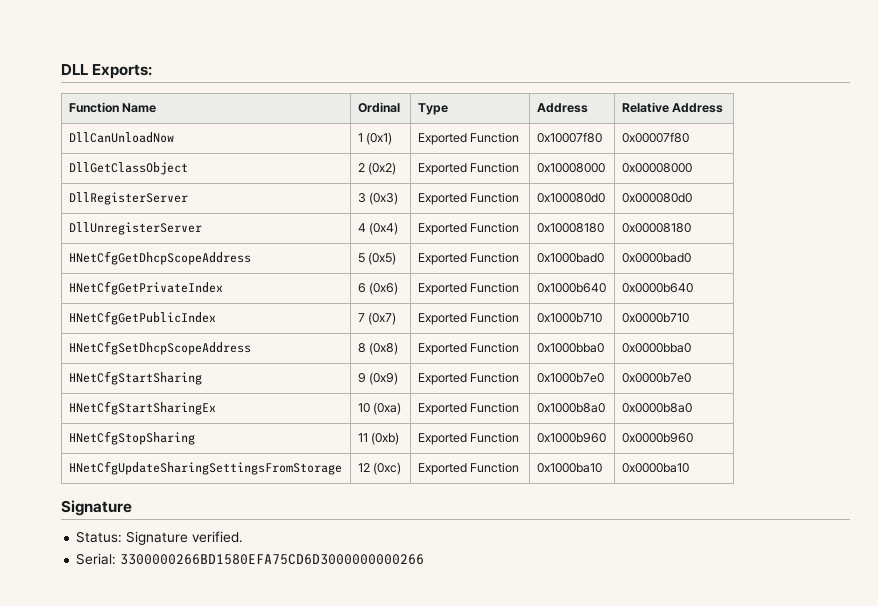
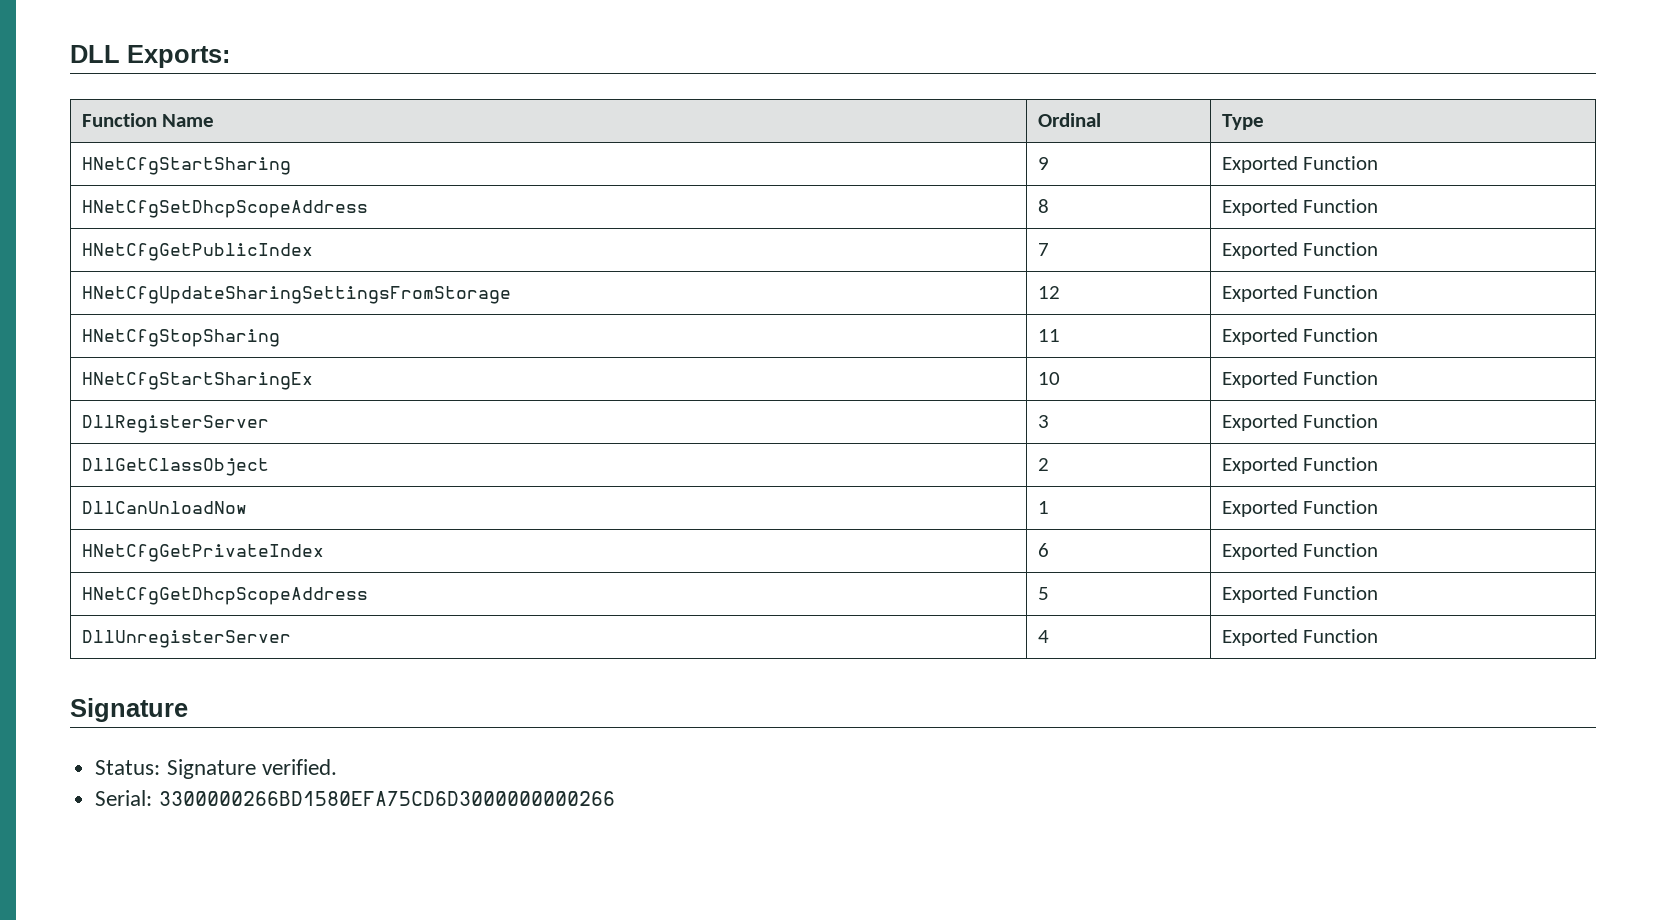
- Function Name | Ordinal | Type | Address | Relative Address
+ Function Name | Ordinal | Type
+ HNetCfgStartSharing | 9 | Exported Function
+ HNetCfgSetDhcpScopeAddress | 8 | Exported Function
+ HNetCfgGetPublicIndex | 7 | Exported Function
+ HNetCfgUpdateSharingSettingsFromStorage | 12 | Exported Function
+ HNetCfgStopSharing | 11 | Exported Function
+ HNetCfgStartSharingEx | 10 | Exported Function
+ DllRegisterServer | 3 | Exported Function
+ DllGetClassObject | 2 | Exported Function
- DllCanUnloadNow | 1 (0x1) | Exported Function | 0x10007f80 | 0x00007f80
- DllGetClassObject | 2 (0x2) | Exported Function | 0x10008000 | 0x00008000
- DllRegisterServer | 3 (0x3) | Exported Function | 0x100080d0 | 0x000080d0
+ DllCanUnloadNow | 1 | Exported Function
+ HNetCfgGetPrivateIndex | 6 | Exported Function
+ HNetCfgGetDhcpScopeAddress | 5 | Exported Function
- DllUnregisterServer | 4 (0x4) | Exported Function | 0x10008180 | 0x00008180
- HNetCfgGetDhcpScopeAddress | 5 (0x5) | Exported Function | 0x1000bad0 | 0x0000bad0
- HNetCfgGetPrivateIndex | 6 (0x6) | Exported Function | 0x1000b640 | 0x0000b640
- HNetCfgGetPublicIndex | 7 (0x7) | Exported Function | 0x1000b710 | 0x0000b710
- HNetCfgSetDhcpScopeAddress | 8 (0x8) | Exported Function | 0x1000bba0 | 0x0000bba0
- HNetCfgStartSharing | 9 (0x9) | Exported Function | 0x1000b7e0 | 0x0000b7e0
- HNetCfgStartSharingEx | 10 (0xa) | Exported Function | 0x1000b8a0 | 0x0000b8a0
- HNetCfgStopSharing | 11 (0xb) | Exported Function | 0x1000b960 | 0x0000b960
- HNetCfgUpdateSharingSettingsFromStorage | 12 (0xc) | Exported Function | 0x1000ba10 | 0x0000ba10
+ DllUnregisterServer | 4 | Exported Function

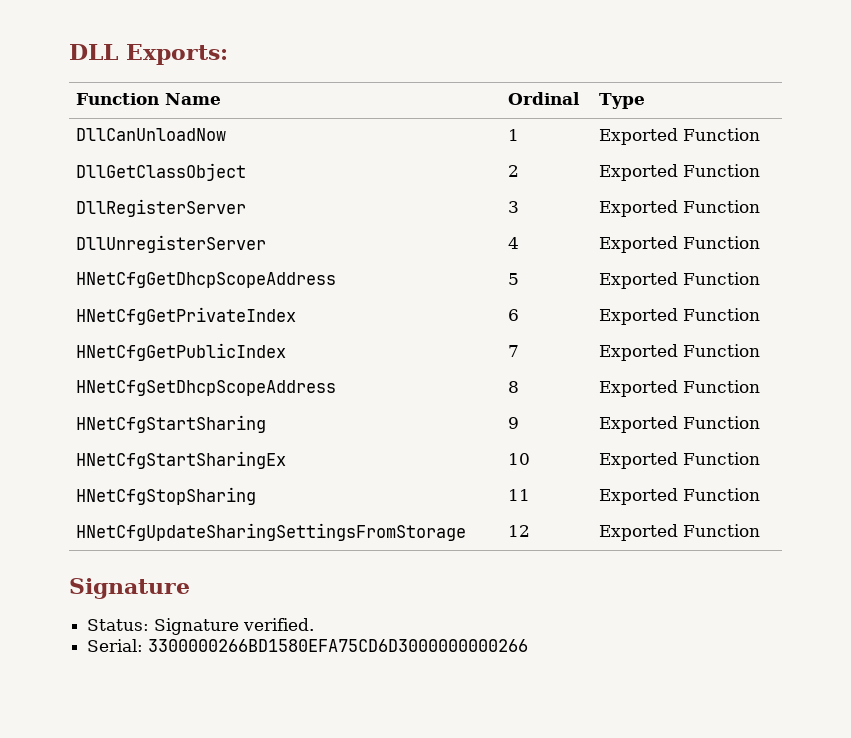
- HNetCfgStartSharing | 9 | Exported Function
+ DllCanUnloadNow | 1 | Exported Function
+ DllGetClassObject | 2 | Exported Function
+ DllRegisterServer | 3 | Exported Function
+ DllUnregisterServer | 4 | Exported Function
+ HNetCfgGetDhcpScopeAddress | 5 | Exported Function
+ HNetCfgGetPrivateIndex | 6 | Exported Function
+ HNetCfgGetPublicIndex | 7 | Exported Function
- HNetCfgGetPublicIndex | 7 | Exported Function
- HNetCfgUpdateSharingSettingsFromStorage | 12 | Exported Function
+ HNetCfgStartSharing | 9 | Exported Function
+ HNetCfgStartSharingEx | 10 | Exported Function
- HNetCfgStartSharingEx | 10 | Exported Function
- DllRegisterServer | 3 | Exported Function
- DllGetClassObject | 2 | Exported Function
- DllCanUnloadNow | 1 | Exported Function
- HNetCfgGetPrivateIndex | 6 | Exported Function
- HNetCfgGetDhcpScopeAddress | 5 | Exported Function
- DllUnregisterServer | 4 | Exported Function
+ HNetCfgUpdateSharingSettingsFromStorage | 12 | Exported Function

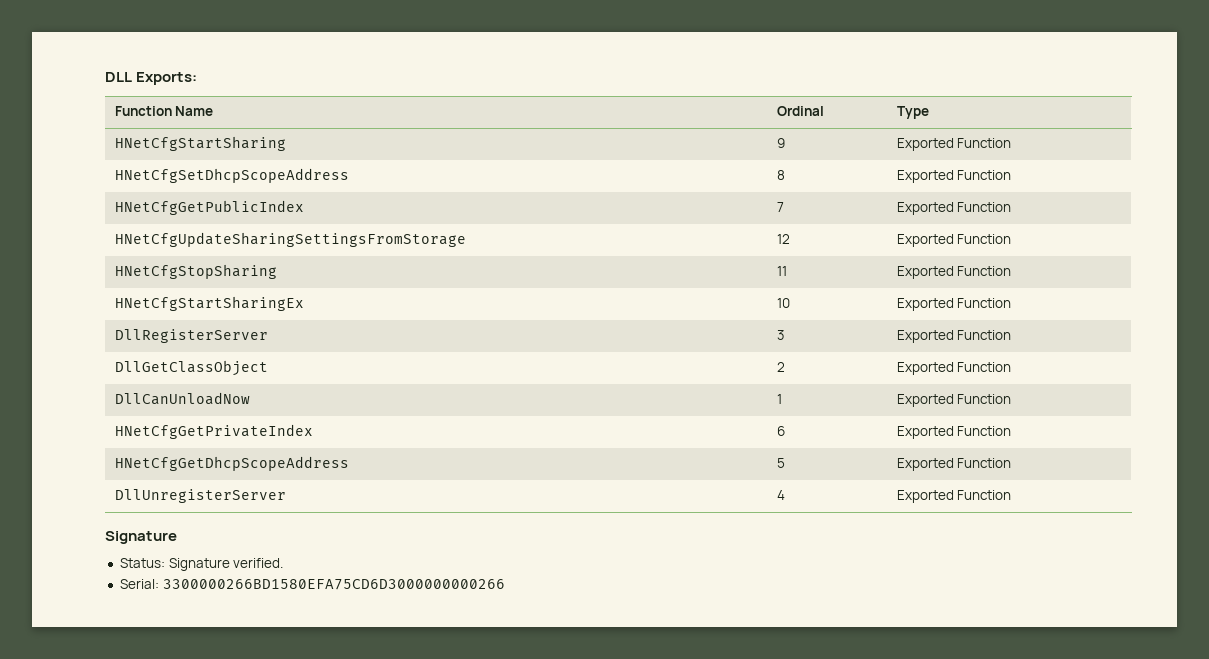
- DllCanUnloadNow | 1 | Exported Function
+ HNetCfgStartSharing | 9 | Exported Function
+ HNetCfgSetDhcpScopeAddress | 8 | Exported Function
+ HNetCfgGetPublicIndex | 7 | Exported Function
+ HNetCfgUpdateSharingSettingsFromStorage | 12 | Exported Function
+ HNetCfgStopSharing | 11 | Exported Function
+ HNetCfgStartSharingEx | 10 | Exported Function
+ DllRegisterServer | 3 | Exported Function
- DllRegisterServer | 3 | Exported Function
- DllUnregisterServer | 4 | Exported Function
+ DllCanUnloadNow | 1 | Exported Function
+ HNetCfgGetPrivateIndex | 6 | Exported Function
- HNetCfgGetPrivateIndex | 6 | Exported Function
- HNetCfgGetPublicIndex | 7 | Exported Function
- HNetCfgSetDhcpScopeAddress | 8 | Exported Function
- HNetCfgStartSharing | 9 | Exported Function
- HNetCfgStartSharingEx | 10 | Exported Function
- HNetCfgStopSharing | 11 | Exported Function
- HNetCfgUpdateSharingSettingsFromStorage | 12 | Exported Function
+ DllUnregisterServer | 4 | Exported Function

